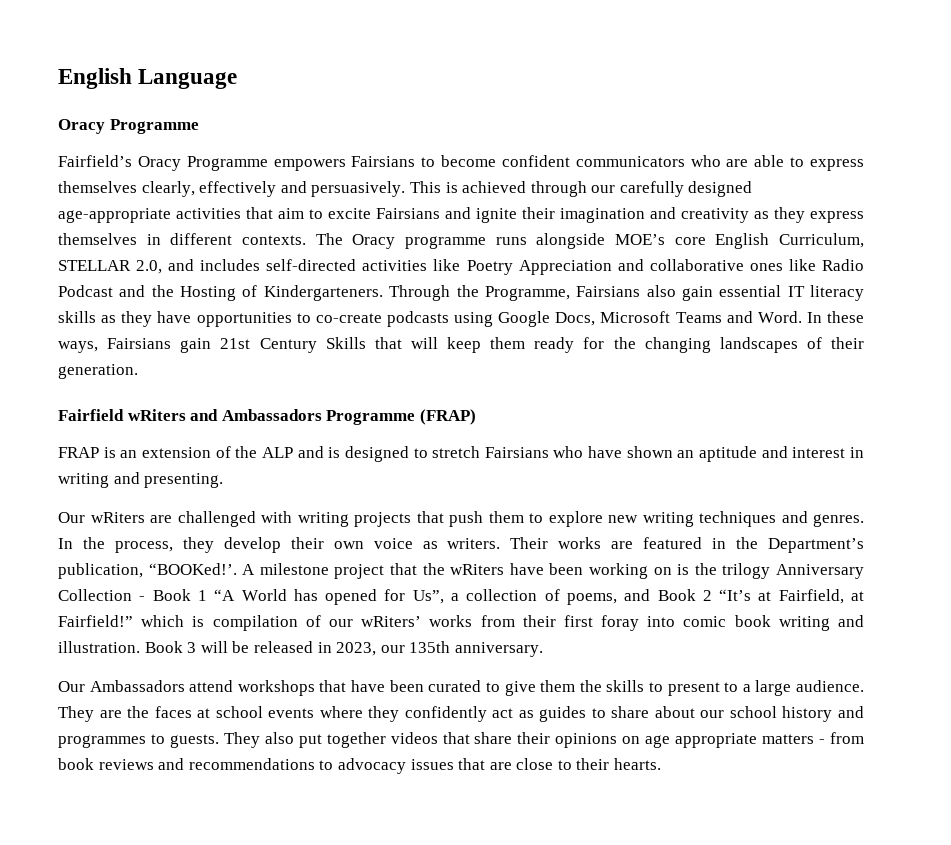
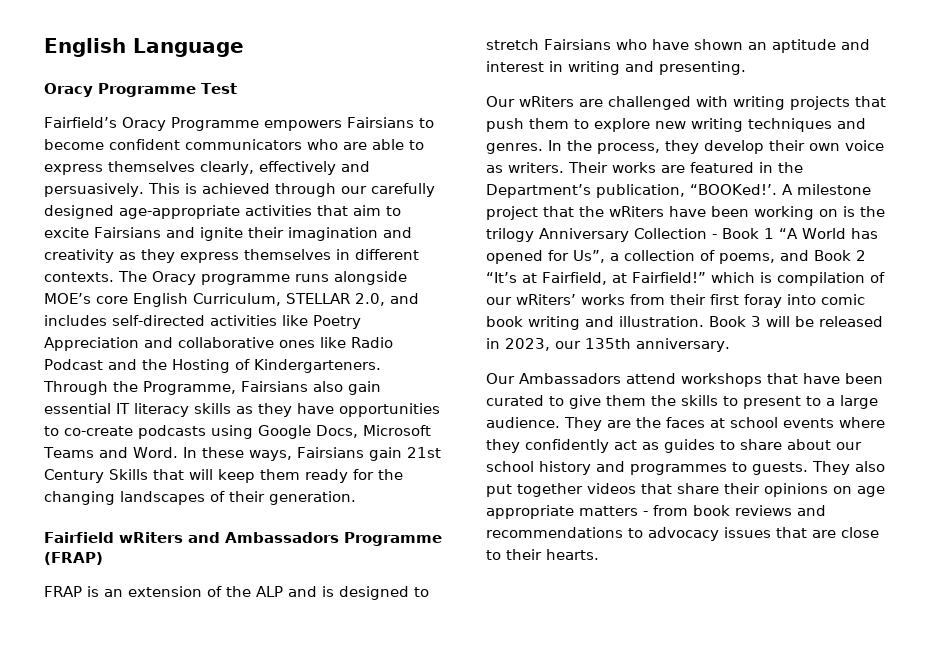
  English Language
- Oracy Programme
+ Oracy Programme Test

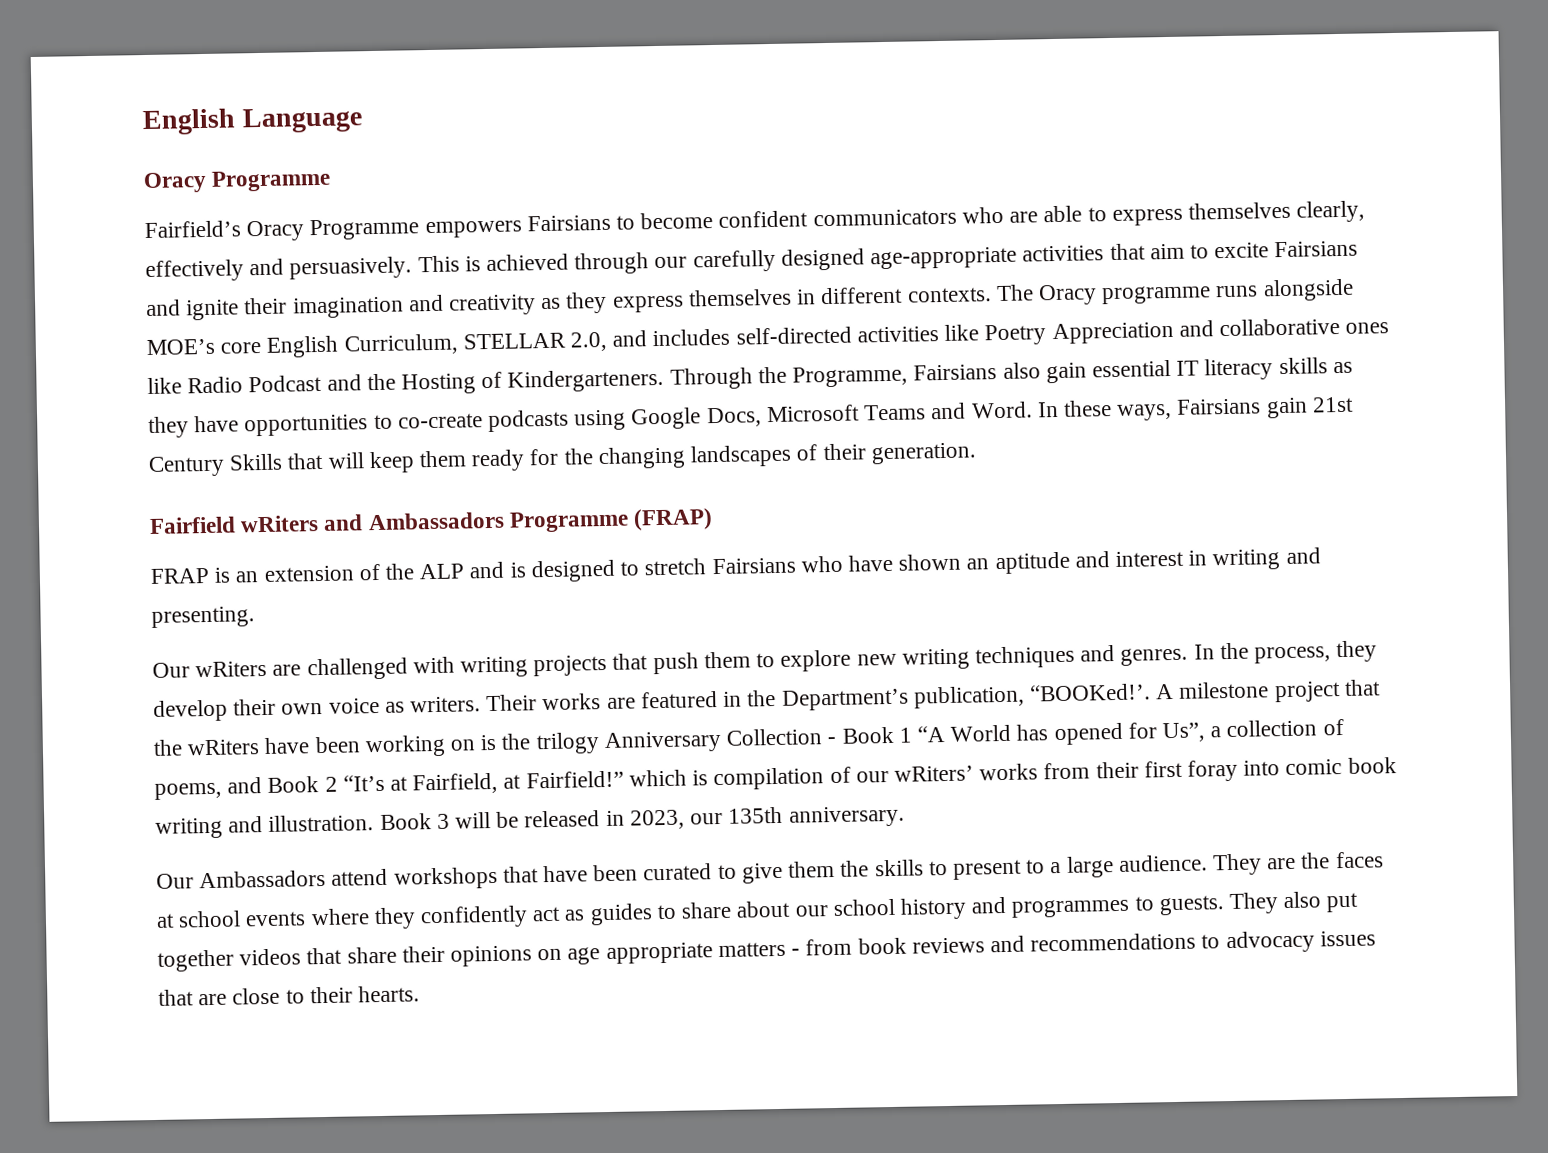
  English Language
- Oracy Programme Test
+ Oracy Programme

